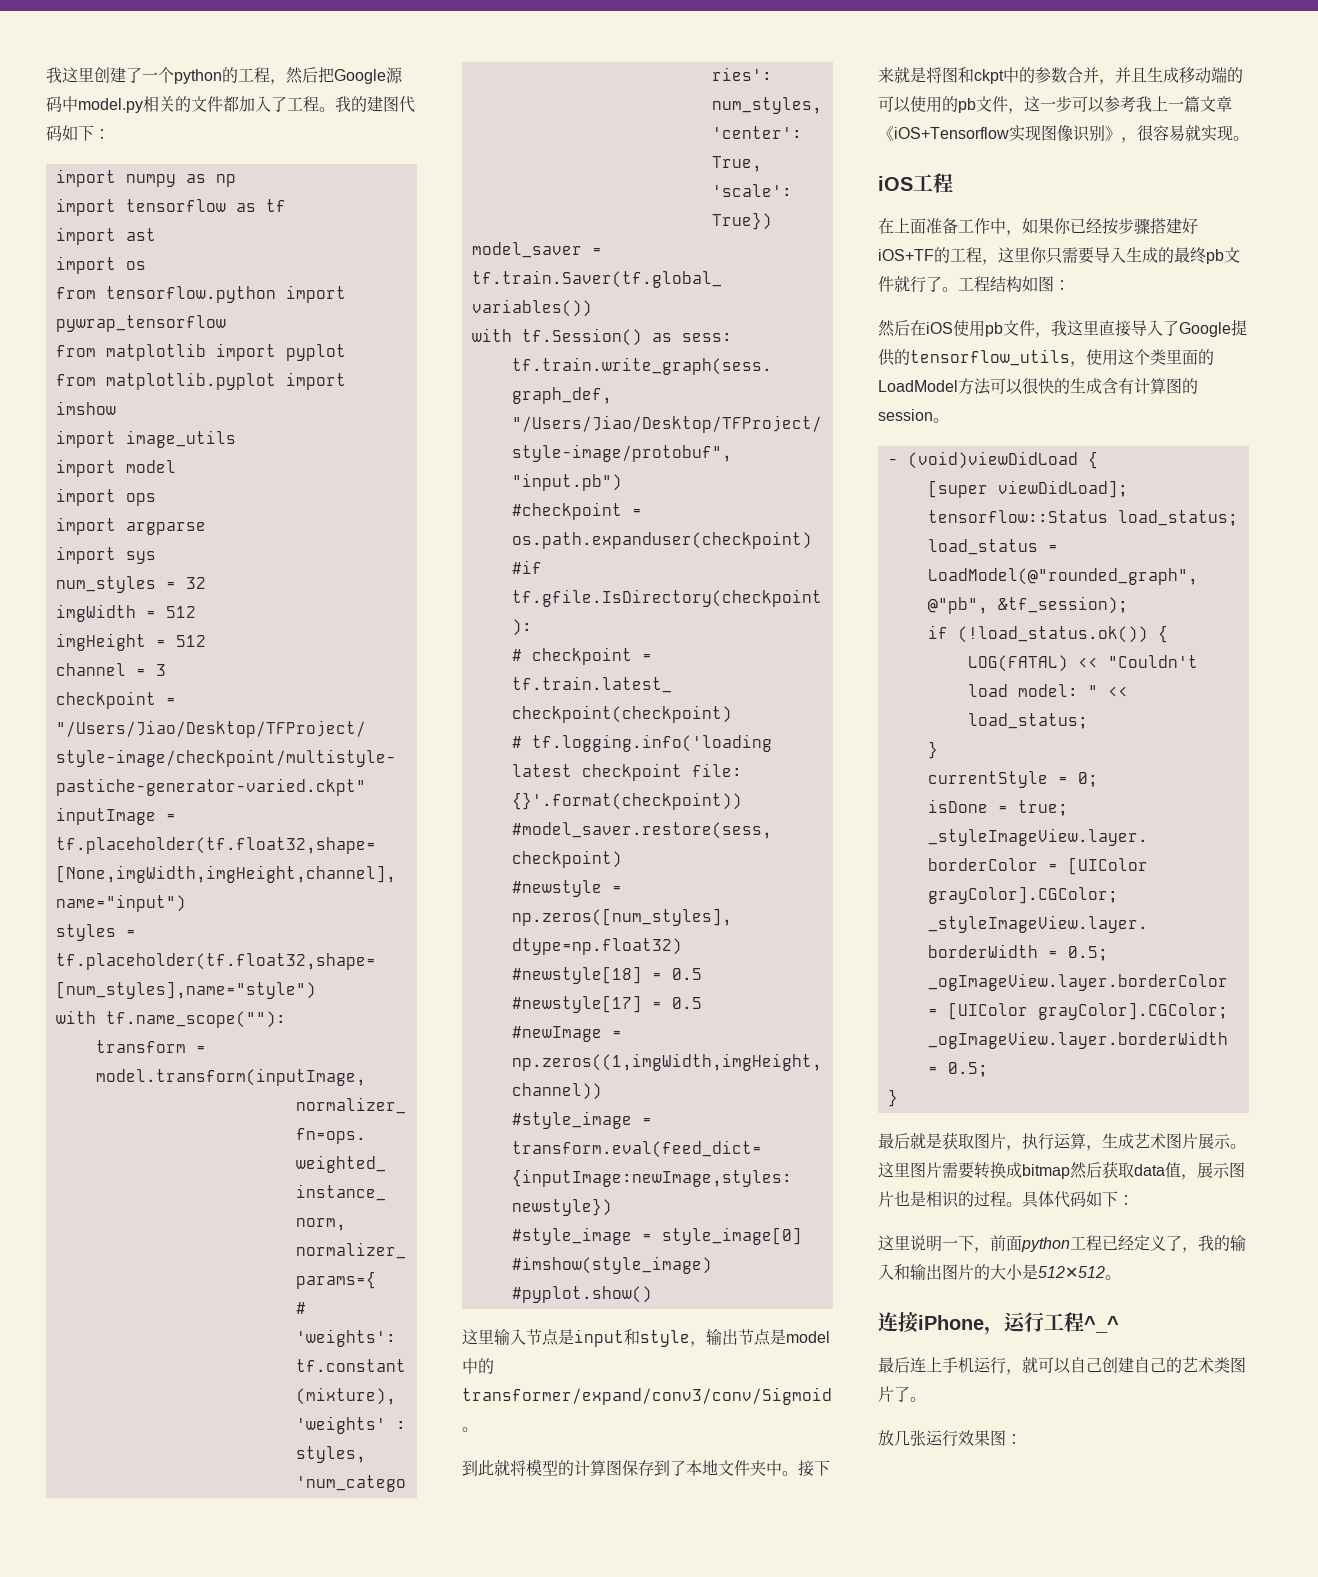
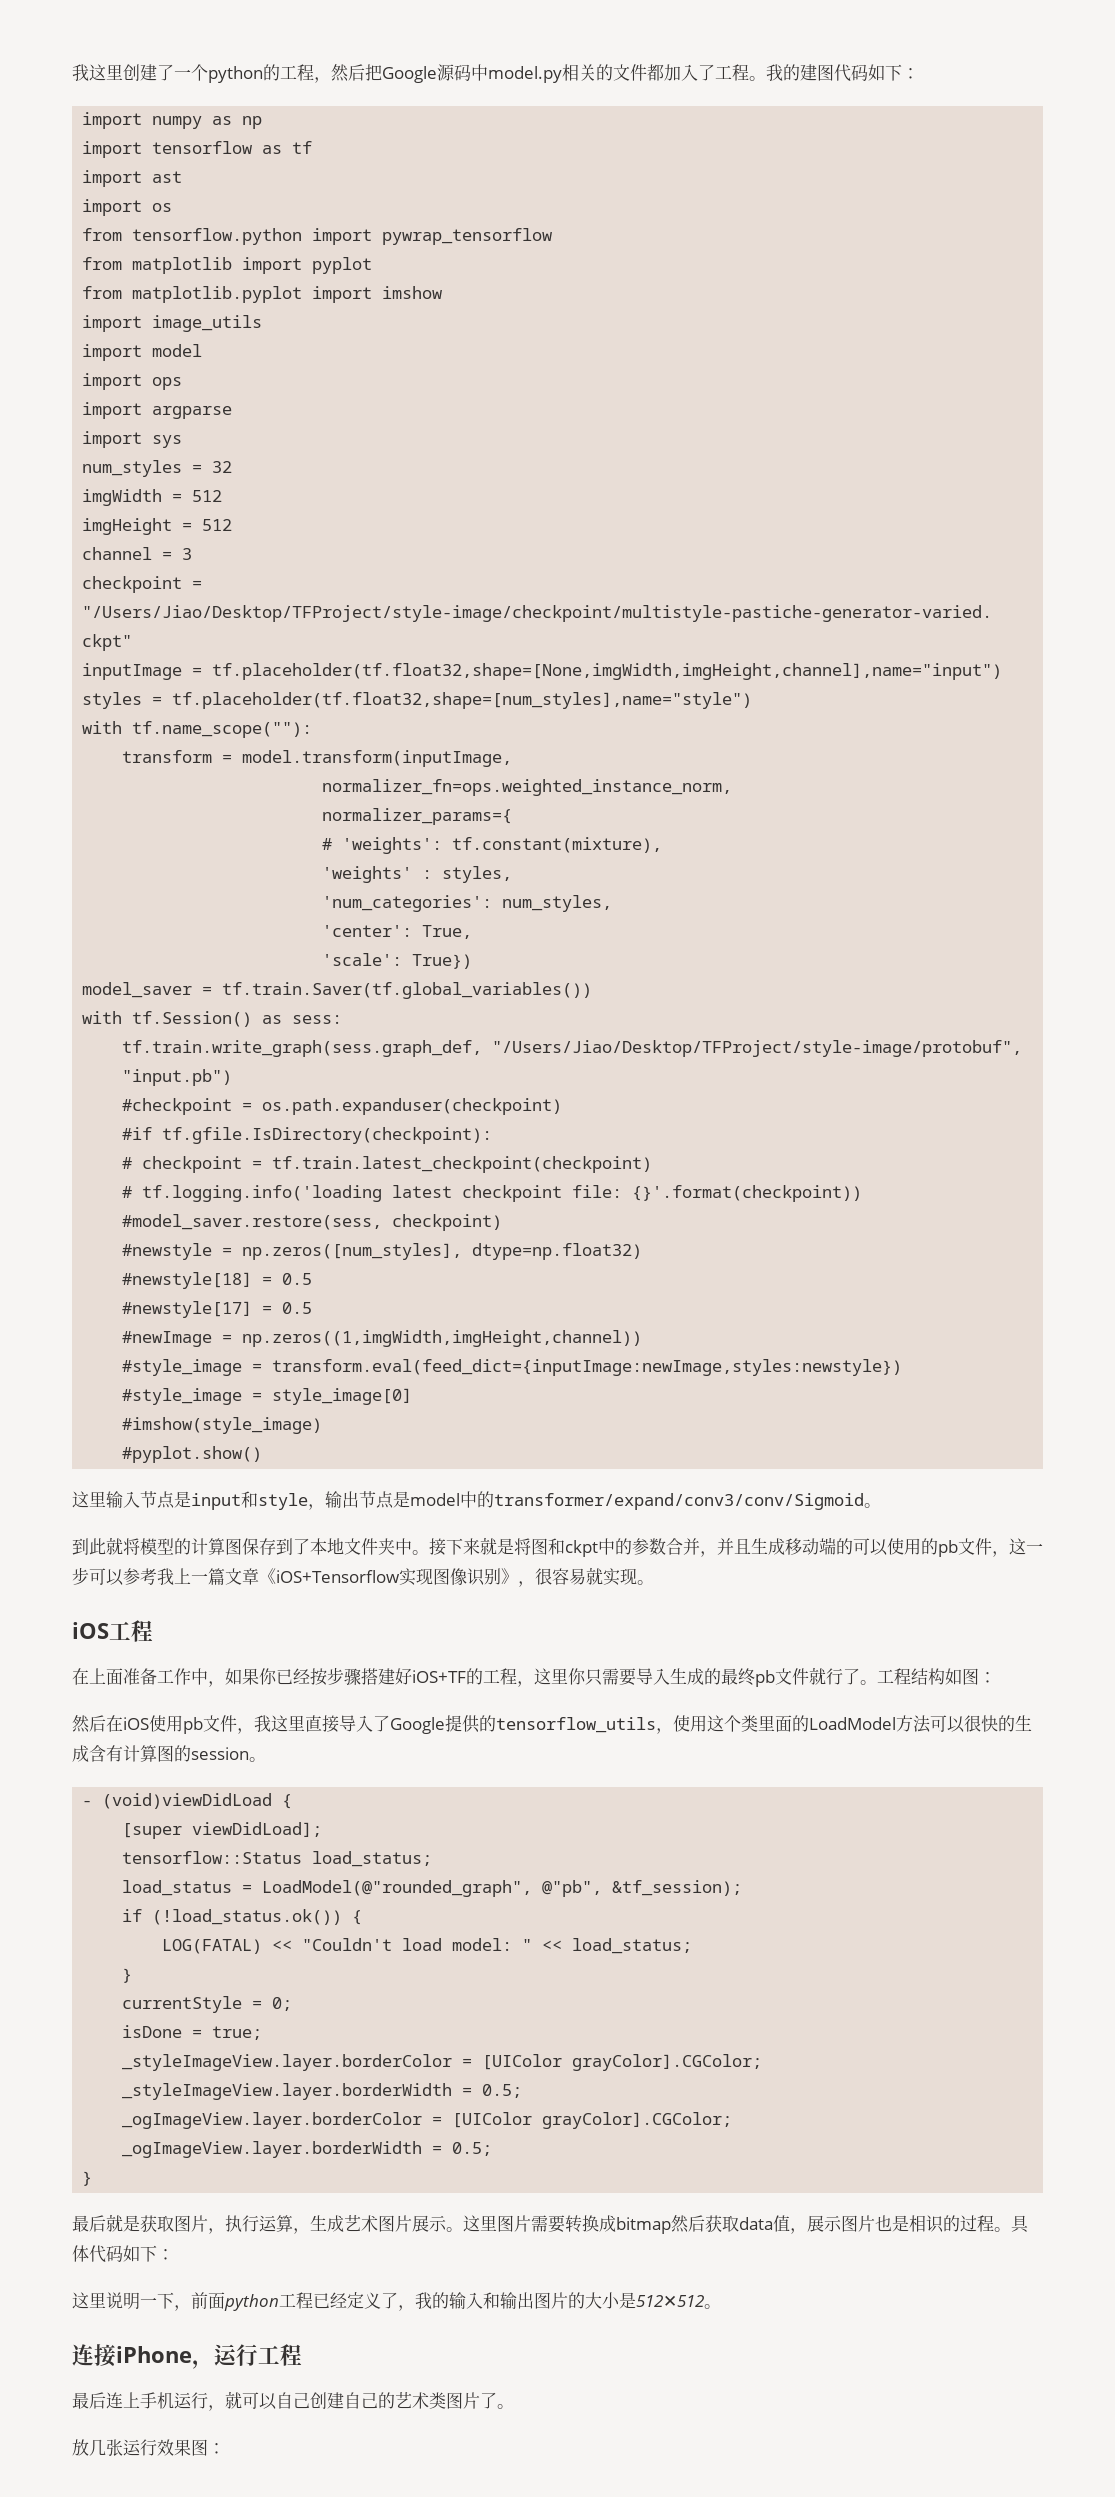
- 连接iPhone，运行工程^_^
+ 连接iPhone，运行工程

